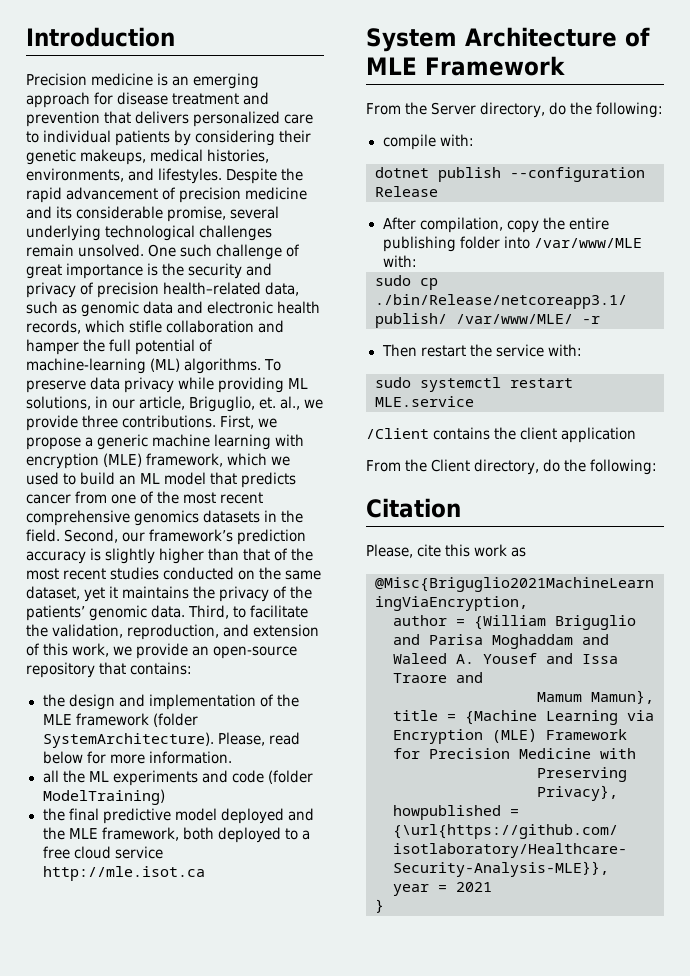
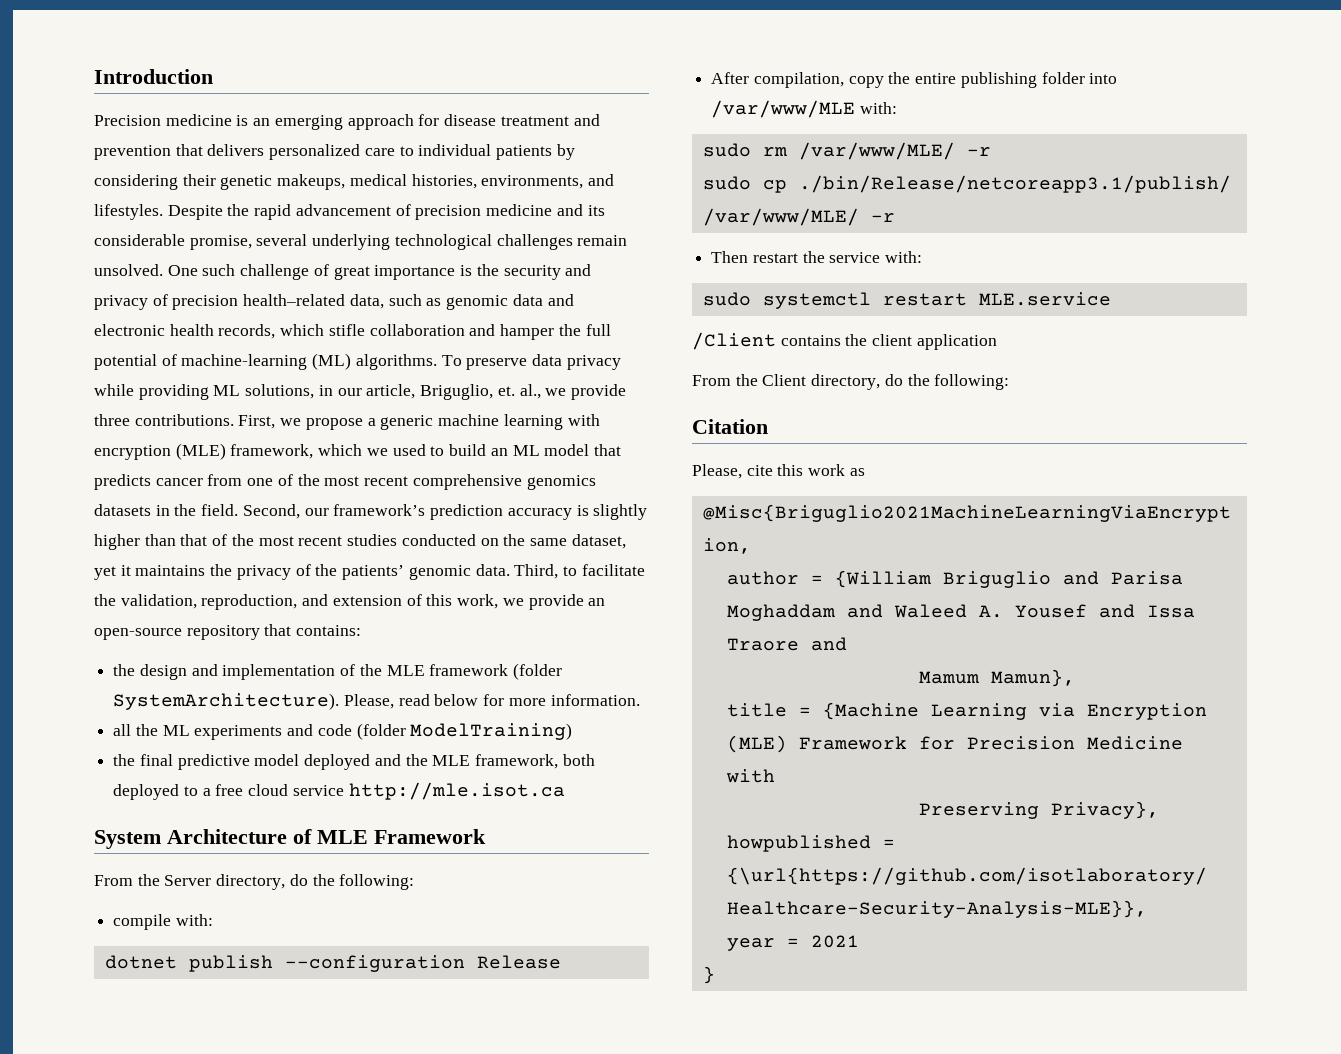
+ sudo rm /var/www/MLE/ -r

